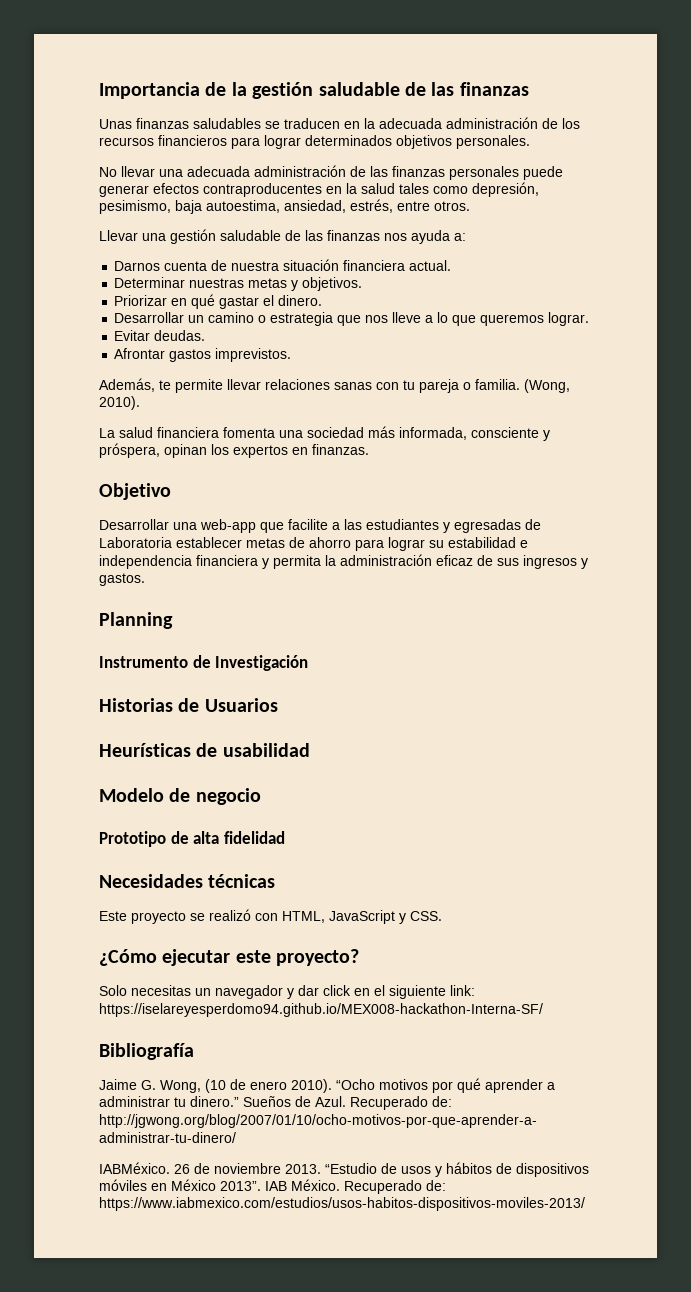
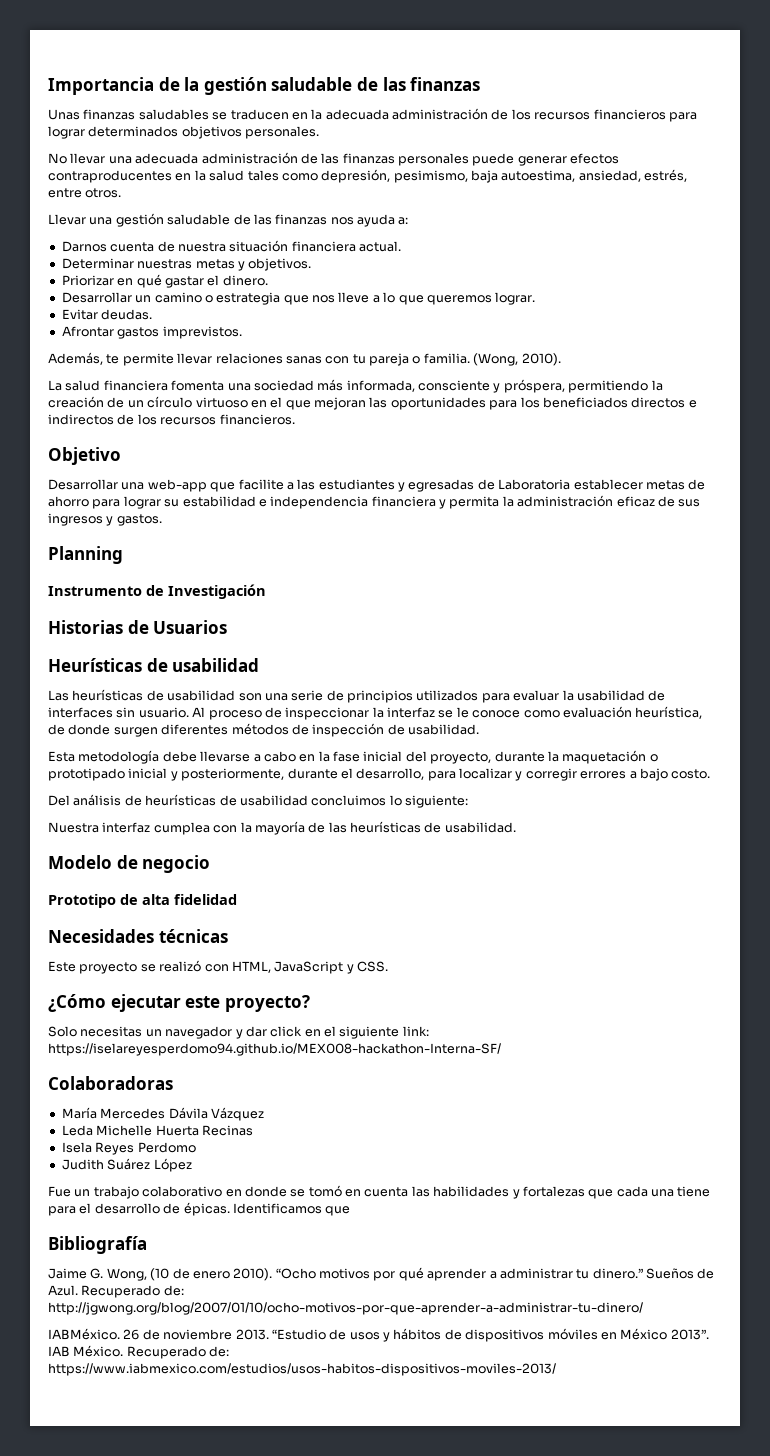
- La salud financiera fomenta una sociedad más informada, consciente y próspera, opinan los expertos en finanzas.
+ La salud financiera fomenta una sociedad más informada, consciente y próspera, permitiendo la creación de un círculo virtuoso en el que mejoran las oportunidades para los beneficiados directos e indirectos de los recursos financieros.
+ Las heurísticas de usabilidad son una serie de principios utilizados para evaluar la usabilidad de interfaces sin usuario. Al proceso de inspeccionar la interfaz se le conoce como evaluación heurística, de donde surgen diferentes métodos de inspección de usabilidad.
+ Esta metodología debe llevarse a cabo en la fase inicial del proyecto, durante la maquetación o prototipado inicial y posteriormente, durante el desarrollo, para localizar y corregir errores a bajo costo.
+ Del análisis de heurísticas de usabilidad concluimos lo siguiente:
+ Nuestra interfaz cumplea con la mayoría de las heurísticas de usabilidad.
+ Colaboradoras
+ María Mercedes Dávila Vázquez
+ Leda Michelle Huerta Recinas
+ Isela Reyes Perdomo
+ Judith Suárez López
+ Fue un trabajo colaborativo en donde se tomó en cuenta las habilidades y fortalezas que cada una tiene para el desarrollo de épicas. Identificamos que

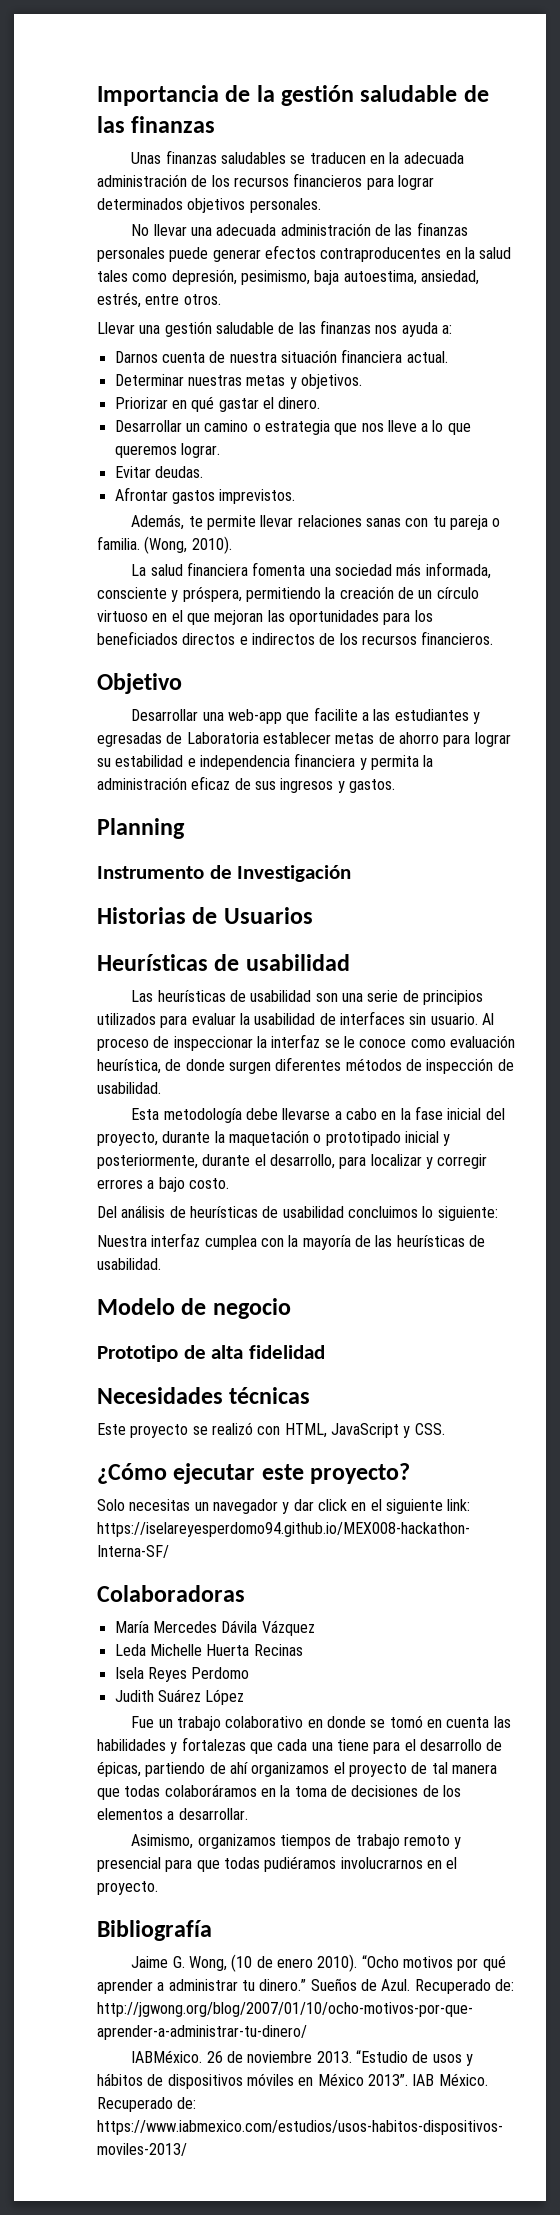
- Fue un trabajo colaborativo en donde se tomó en cuenta las habilidades y fortalezas que cada una tiene para el desarrollo de épicas. Identificamos que
+ Fue un trabajo colaborativo en donde se tomó en cuenta las habilidades y fortalezas que cada una tiene para el desarrollo de épicas, partiendo de ahí organizamos el proyecto de tal manera que todas colaboráramos en la toma de decisiones de los elementos a desarrollar.
+ Asimismo, organizamos tiempos de trabajo remoto y presencial para que todas pudiéramos involucrarnos en el proyecto.

